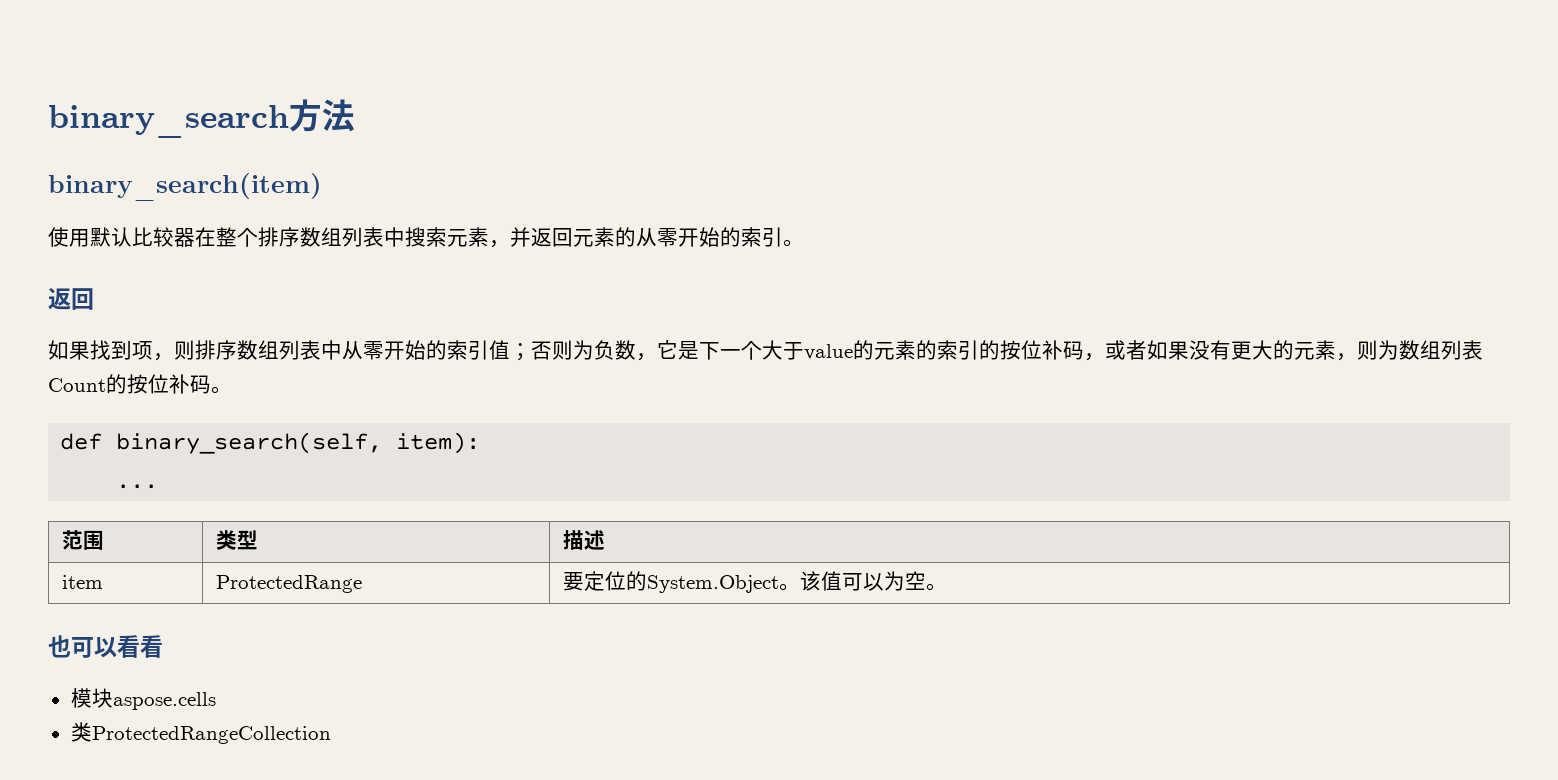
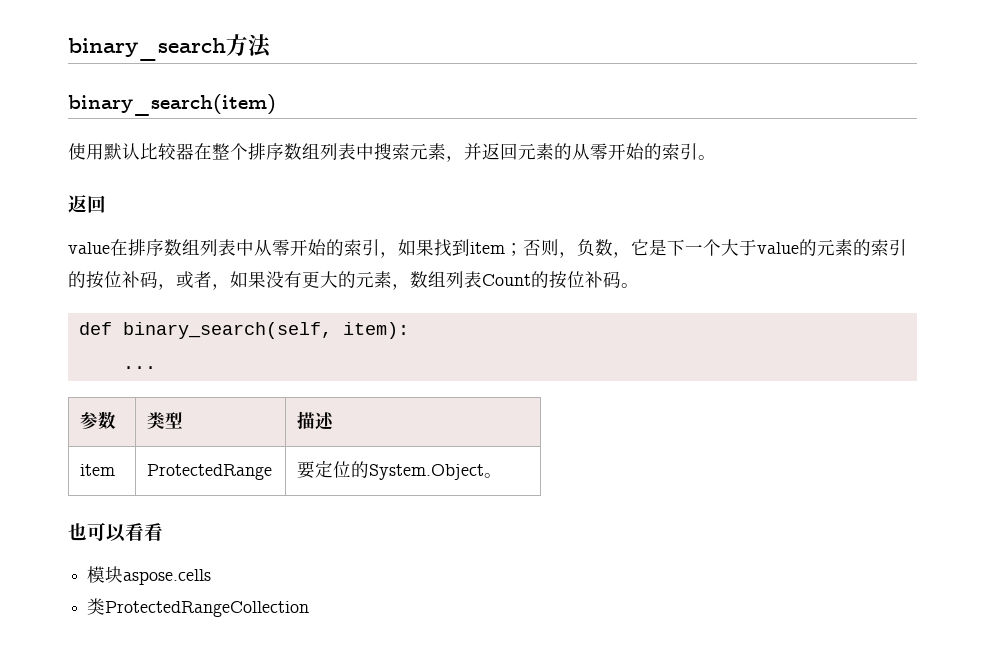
- 如果找到项，则排序数组列表中从零开始的索引值；否则为负数，它是下一个大于value的元素的索引的按位补码，或者如果没有更大的元素，则为数组列表Count的按位补码。
+ value在排序数组列表中从零开始的索引，如果找到item；否则，负数，它是下一个大于value的元素的索引的按位补码，或者，如果没有更大的元素，数组列表Count的按位补码。
- 范围 | 类型 | 描述
+ 参数 | 类型 | 描述
- item | ProtectedRange | 要定位的System.Object。该值可以为空。
+ item | ProtectedRange | 要定位的System.Object。

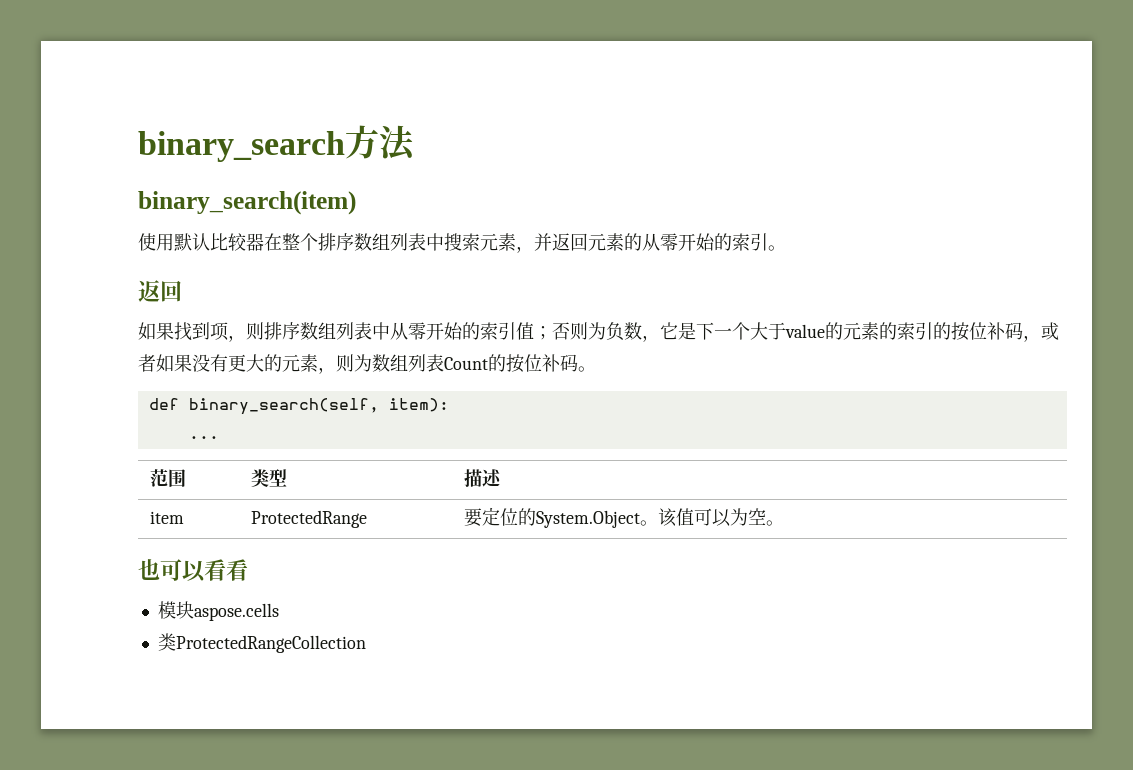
- value在排序数组列表中从零开始的索引，如果找到item；否则，负数，它是下一个大于value的元素的索引的按位补码，或者，如果没有更大的元素，数组列表Count的按位补码。
+ 如果找到项，则排序数组列表中从零开始的索引值；否则为负数，它是下一个大于value的元素的索引的按位补码，或者如果没有更大的元素，则为数组列表Count的按位补码。
- 参数 | 类型 | 描述
+ 范围 | 类型 | 描述
- item | ProtectedRange | 要定位的System.Object。
+ item | ProtectedRange | 要定位的System.Object。该值可以为空。

